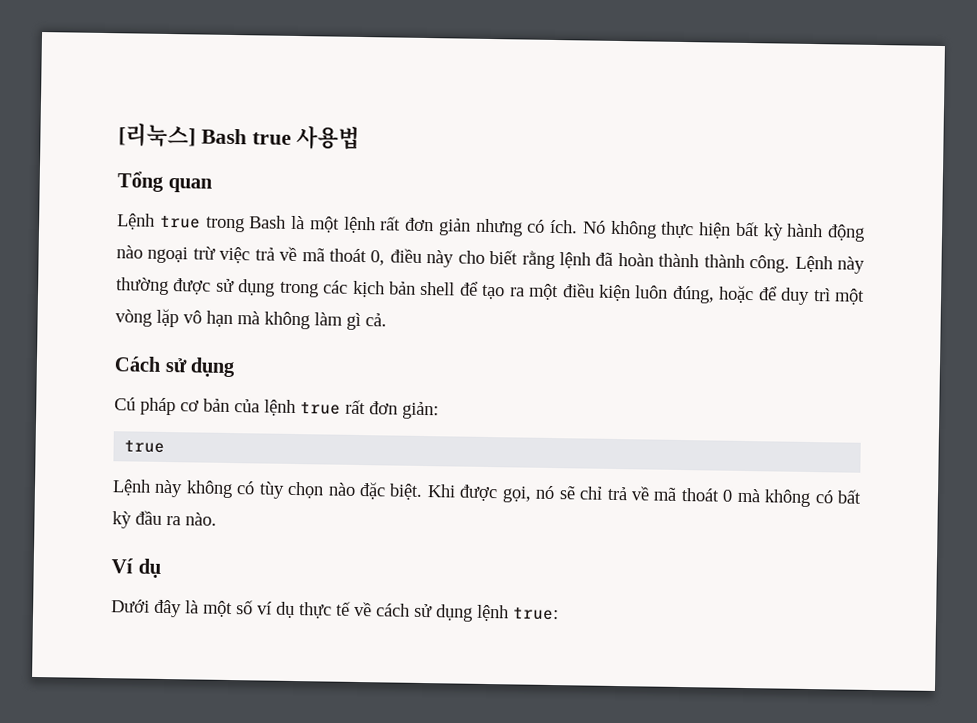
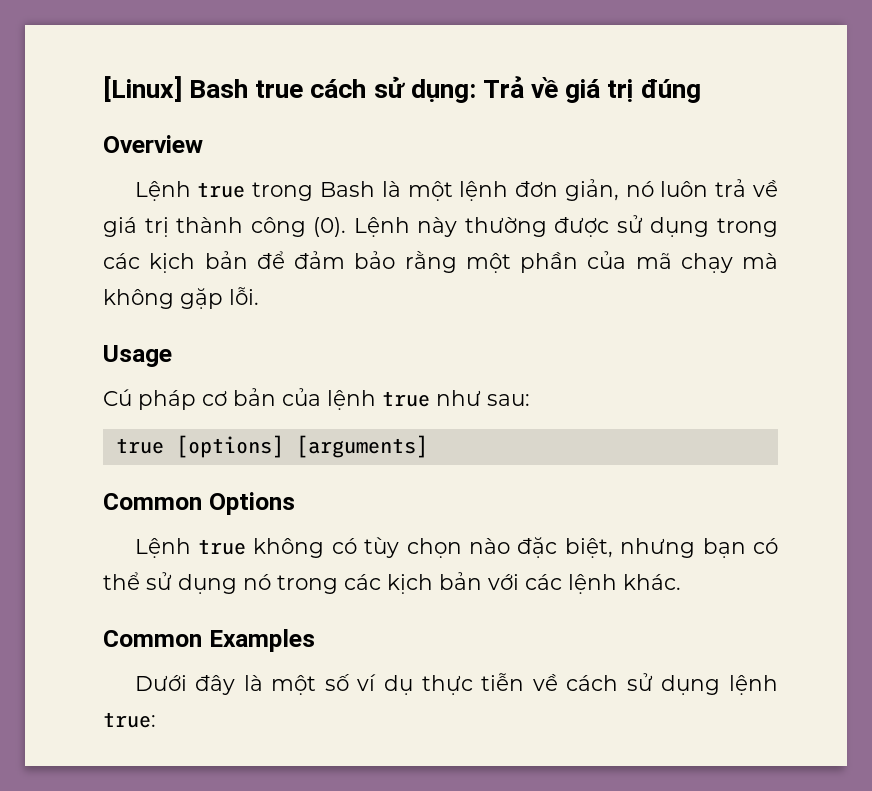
- [리눅스] Bash true 사용법
- Tổng quan
+ [Linux] Bash true cách sử dụng: Trả về giá trị đúng
+ Overview
- Lệnh true trong Bash là một lệnh rất đơn giản nhưng có ích. Nó không thực hiện bất kỳ hành động nào ngoại trừ việc trả về mã thoát 0, điều này cho biết rằng lệnh đã hoàn thành thành công.
+ Lệnh true trong Bash là một lệnh đơn giản, nó luôn trả về giá trị thành công (0).
- Lệnh này thường được sử dụng trong các kịch bản shell để tạo ra một điều kiện luôn đúng, hoặc để duy trì một vòng lặp vô hạn mà không làm gì cả.
- Cách sử dụng
+ Lệnh này thường được sử dụng trong các kịch bản để đảm bảo rằng một phần của mã chạy mà không gặp lỗi.
+ Usage
- Cú pháp cơ bản của lệnh true rất đơn giản:
- true
- Lệnh này không có tùy chọn nào đặc biệt. Khi được gọi, nó sẽ chỉ trả về mã thoát 0 mà không có bất kỳ đầu ra nào.
- Ví dụ
+ Cú pháp cơ bản của lệnh true như sau:
+ true [options] [arguments]
+ Common Options
+ Lệnh true không có tùy chọn nào đặc biệt, nhưng bạn có thể sử dụng nó trong các kịch bản với các lệnh khác.
+ Common Examples
- Dưới đây là một số ví dụ thực tế về cách sử dụng lệnh true:
+ Dưới đây là một số ví dụ thực tiễn về cách sử dụng lệnh true:

